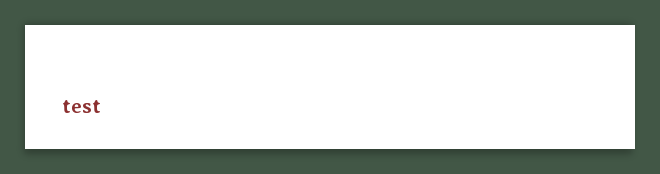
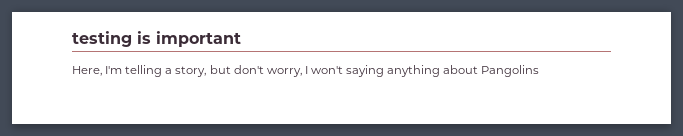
- test
+ testing is important
+ Here, I'm telling a story, but don't worry, I won't saying anything about Pangolins

